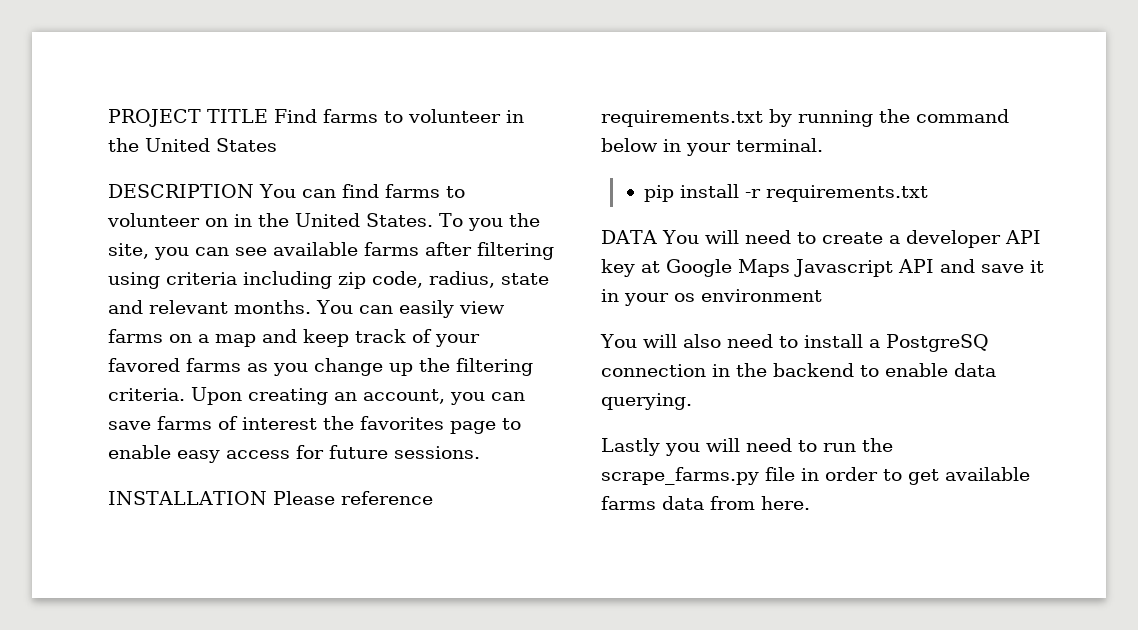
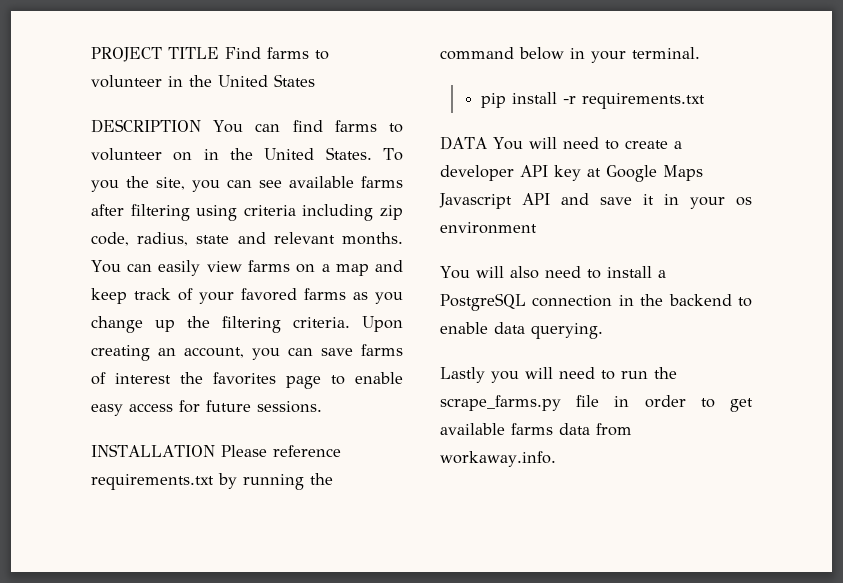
- You will also need to install a PostgreSQ connection in the backend to enable data querying.
+ You will also need to install a PostgreSQL connection in the backend to enable data querying.
- Lastly you will need to run the scrape_farms.py file in order to get available farms data from here.
+ Lastly you will need to run the scrape_farms.py file in order to get available farms data from workaway.info.

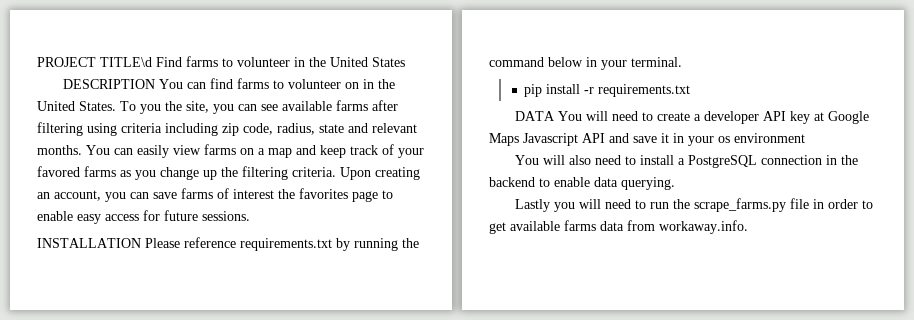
- PROJECT TITLE Find farms to volunteer in the United States
+ PROJECT TITLE\d Find farms to volunteer in the United States

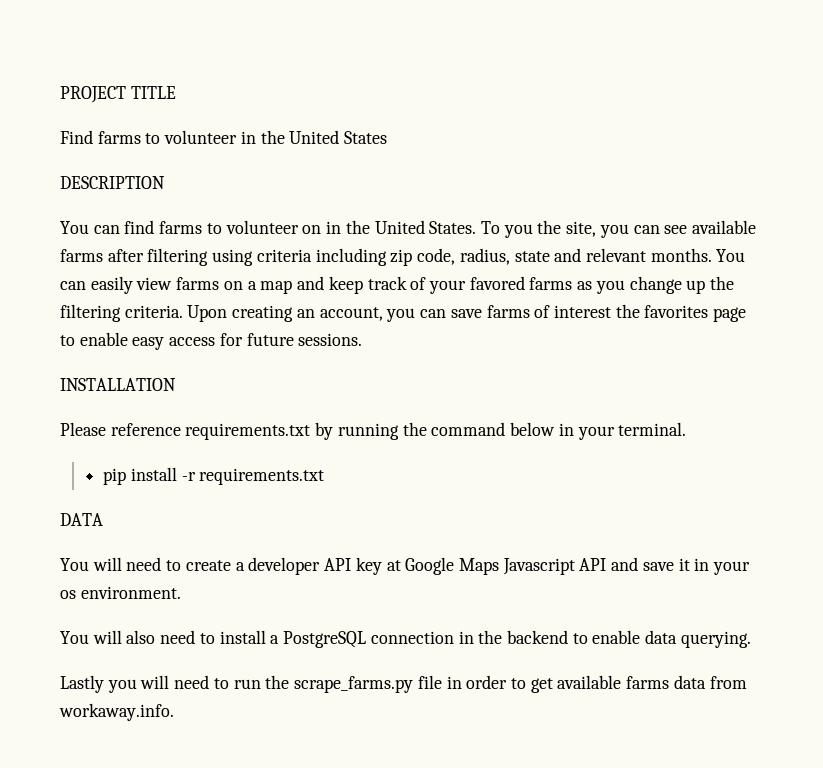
- PROJECT TITLE\d Find farms to volunteer in the United States
+ PROJECT TITLE
+ Find farms to volunteer in the United States
- DESCRIPTION You can find farms to volunteer on in the United States.
+ DESCRIPTION
+ You can find farms to volunteer on in the United States.
- INSTALLATION Please reference requirements.txt by running the command below in your terminal.
+ INSTALLATION
+ Please reference requirements.txt by running the command below in your terminal.
- DATA You will need to create a developer API key at Google Maps Javascript API and save it in your os environment
+ DATA
+ You will need to create a developer API key at Google Maps Javascript API and save it in your os environment.

